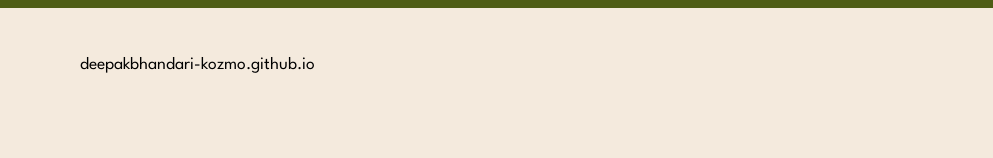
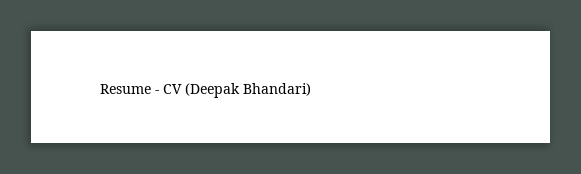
- deepakbhandari-kozmo.github.io
+ Resume - CV (Deepak Bhandari)

